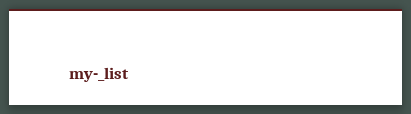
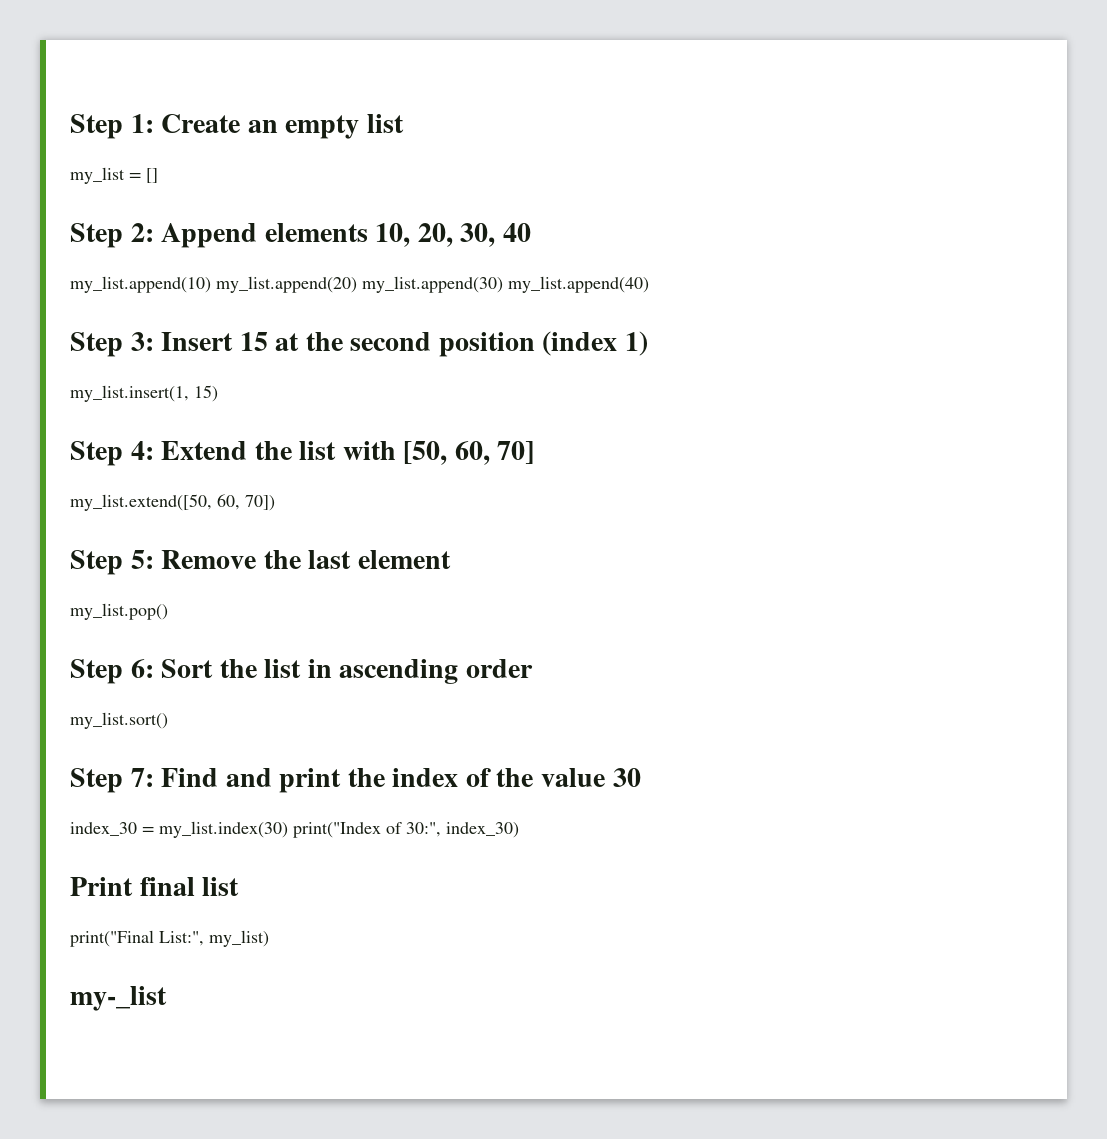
+ Step 1: Create an empty list
+ my_list = []
+ Step 2: Append elements 10, 20, 30, 40
+ my_list.append(10) my_list.append(20) my_list.append(30) my_list.append(40)
+ Step 3: Insert 15 at the second position (index 1)
+ my_list.insert(1, 15)
+ Step 4: Extend the list with [50, 60, 70]
+ my_list.extend([50, 60, 70])
+ Step 5: Remove the last element
+ my_list.pop()
+ Step 6: Sort the list in ascending order
+ my_list.sort()
+ Step 7: Find and print the index of the value 30
+ index_30 = my_list.index(30) print("Index of 30:", index_30)
+ Print final list
+ print("Final List:", my_list)

